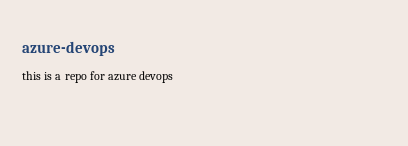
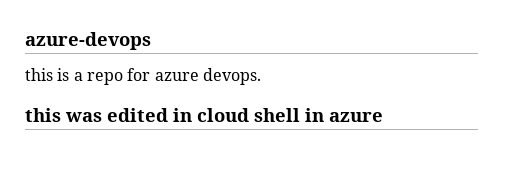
- this is a repo for azure devops
+ this is a repo for azure devops.
+ this was edited in cloud shell in azure

